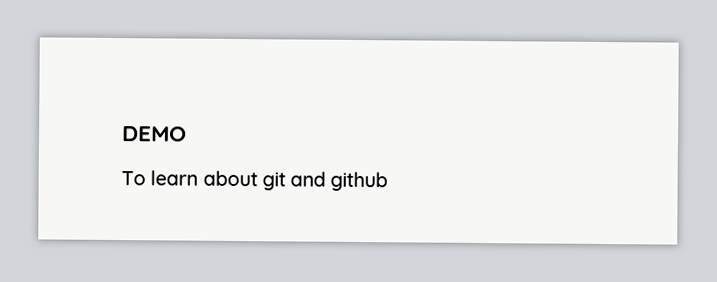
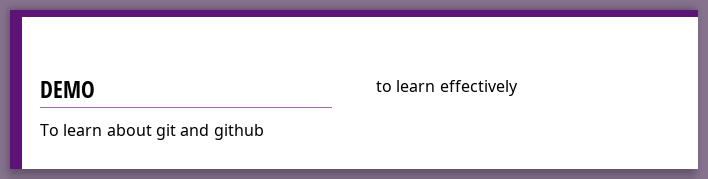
+ to learn effectively

